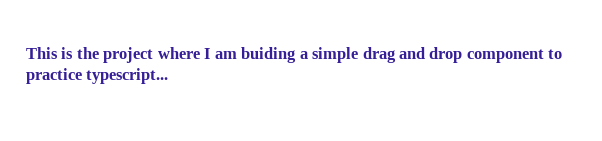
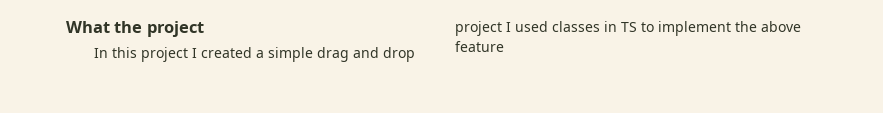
- This is the project where I am buiding a simple drag and drop component to practice typescript...
+ What the project
+ In this project I created a simple drag and drop project I used classes in TS to implement the above feature

